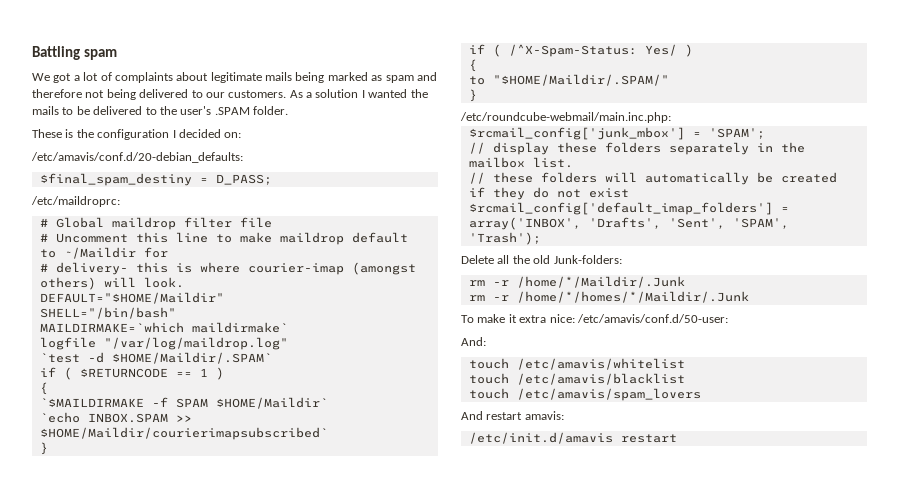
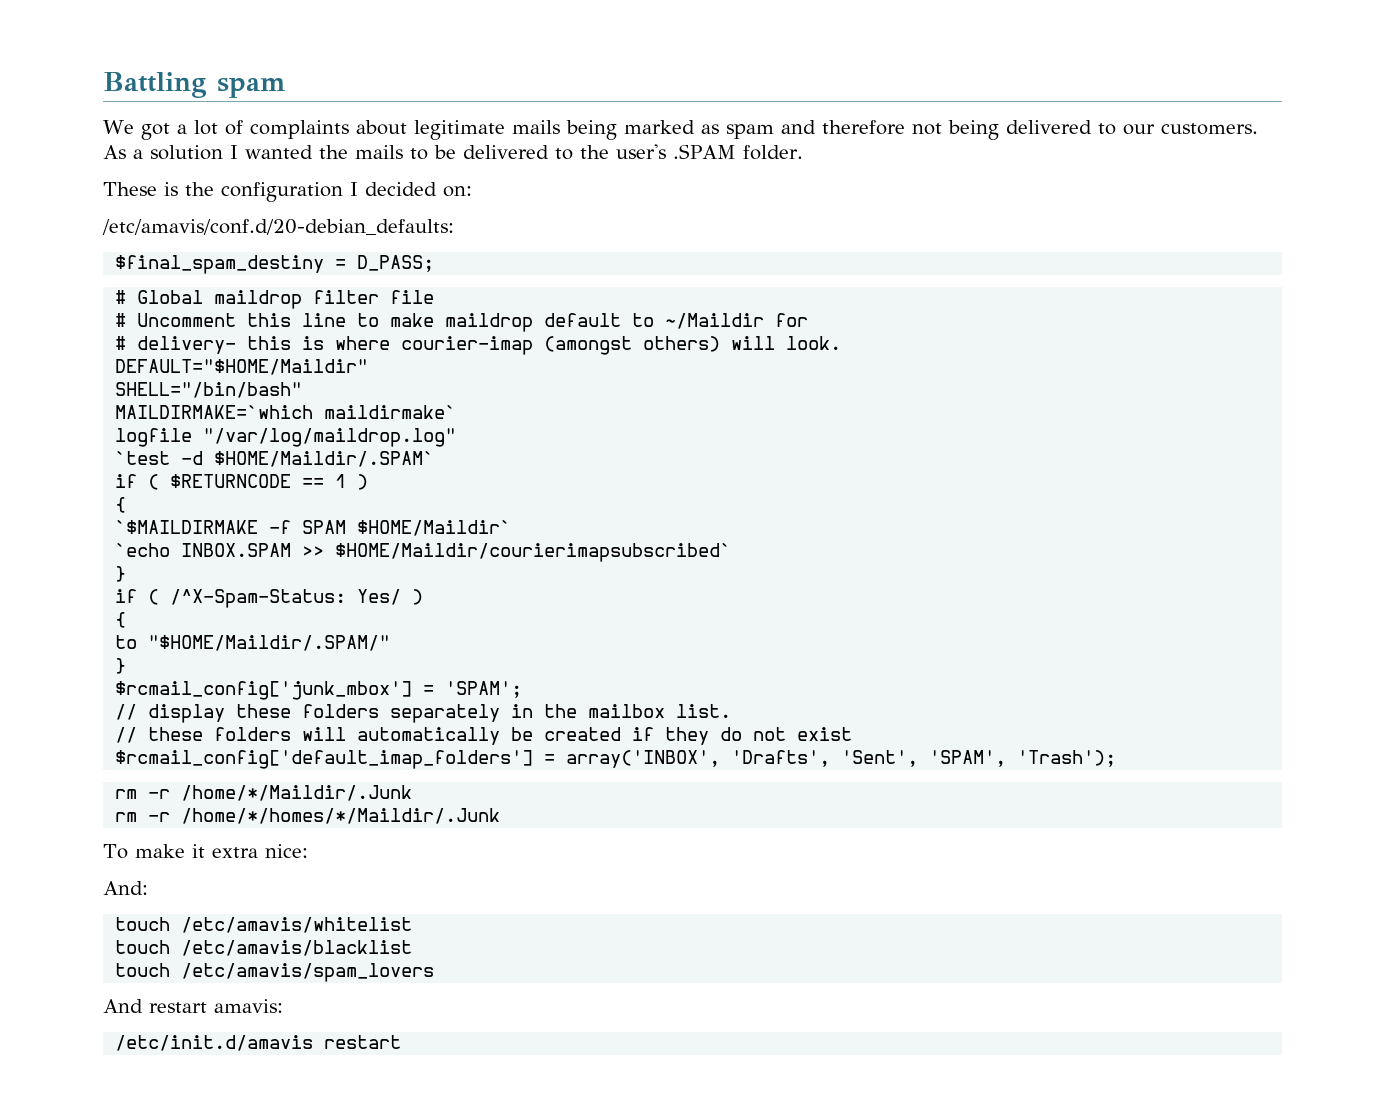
- /etc/maildroprc:
- /etc/roundcube-webmail/main.inc.php:
- Delete all the old Junk-folders:
- To make it extra nice: /etc/amavis/conf.d/50-user:
+ To make it extra nice:

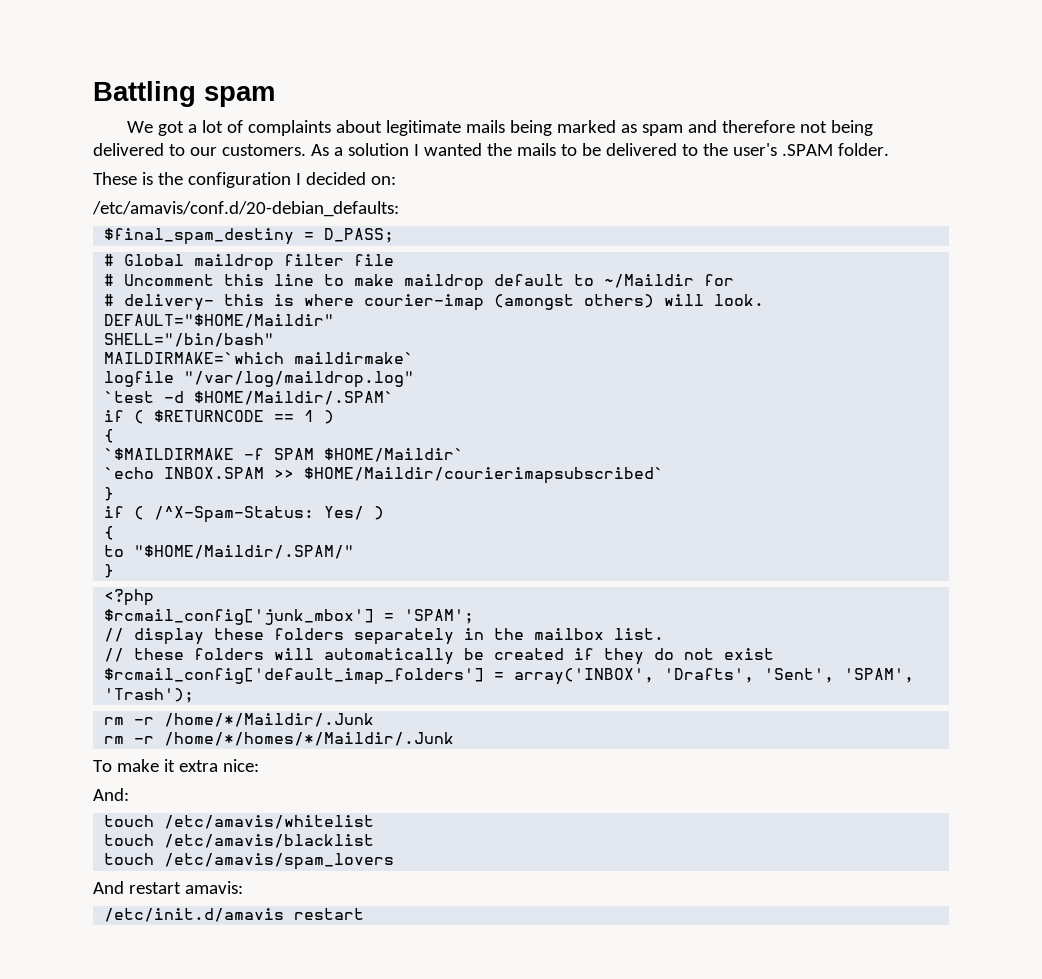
+ <?php

